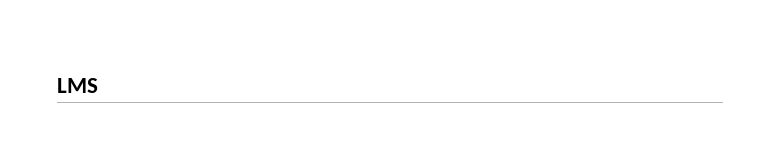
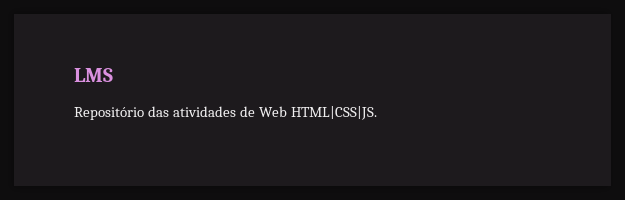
+ Repositório das atividades de Web HTML|CSS|JS.

